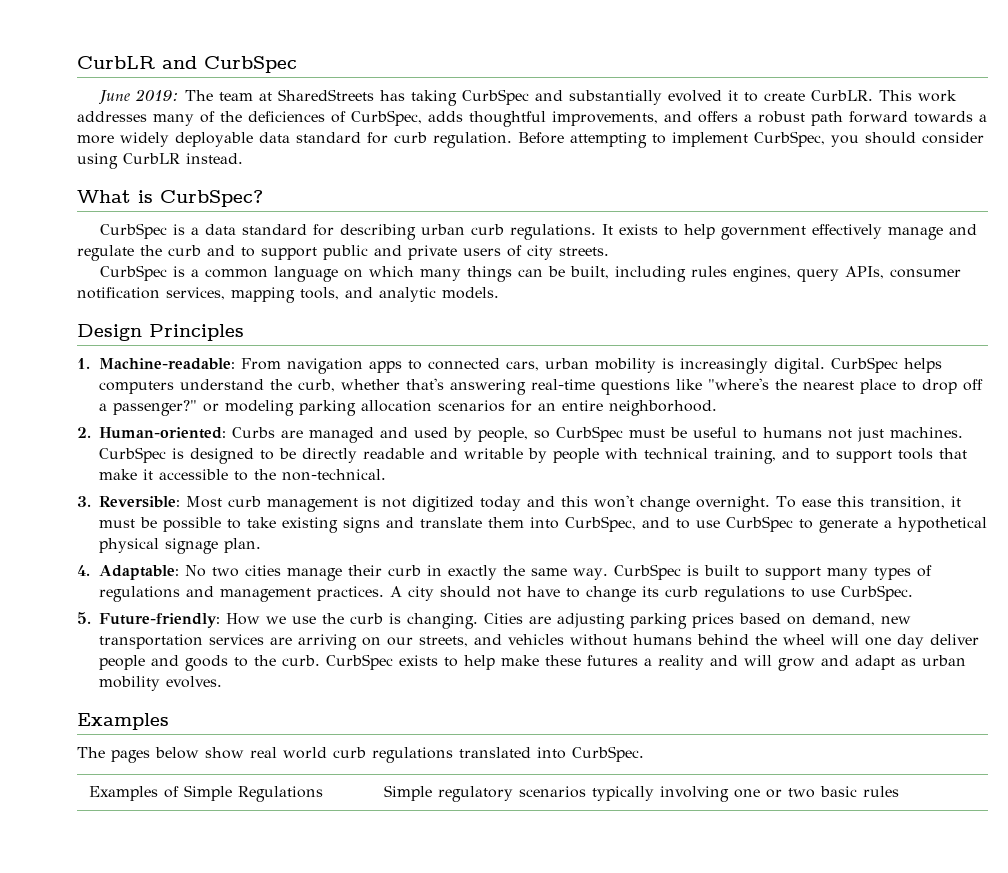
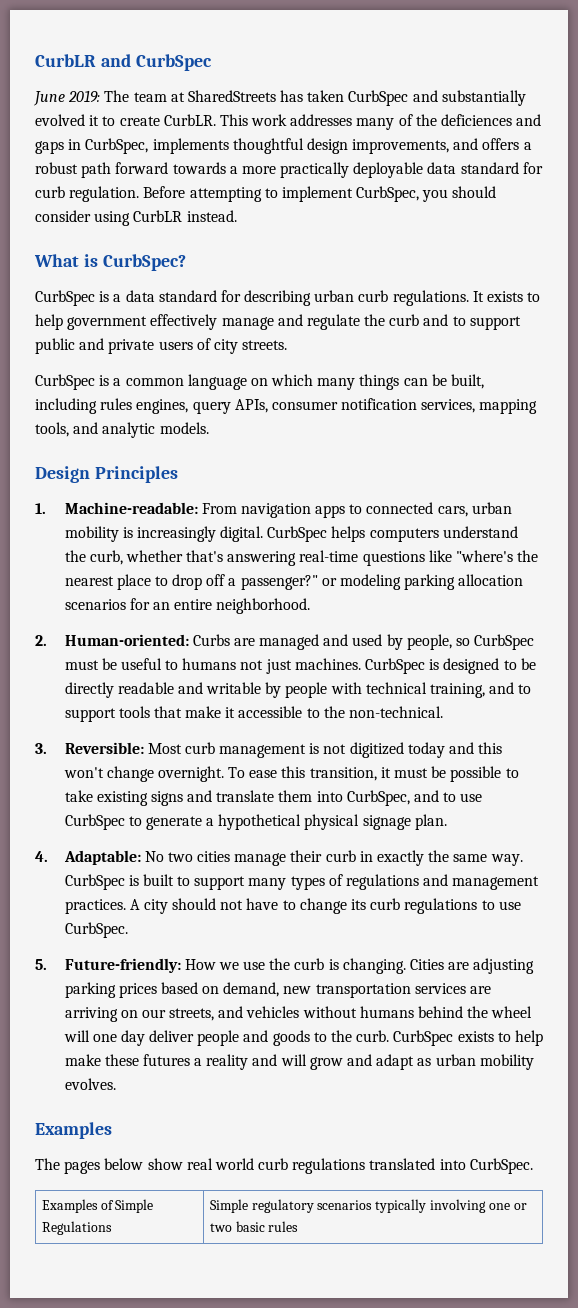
- June 2019: The team at SharedStreets has taking CurbSpec and substantially evolved it to create CurbLR.
+ June 2019: The team at SharedStreets has taken CurbSpec and substantially evolved it to create CurbLR.
- This work addresses many of the deficiences of CurbSpec, adds thoughtful improvements, and offers a robust path forward towards a more widely deployable data standard for curb regulation.
+ This work addresses many of the deficiences and gaps in CurbSpec, implements thoughtful design improvements, and offers a robust path forward towards a more practically deployable data standard for curb regulation.

